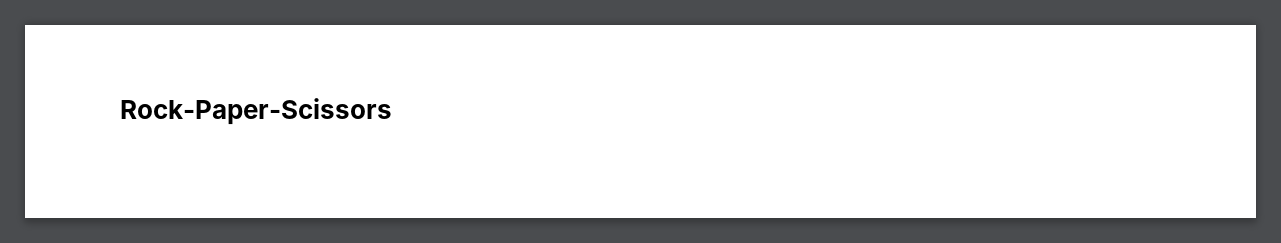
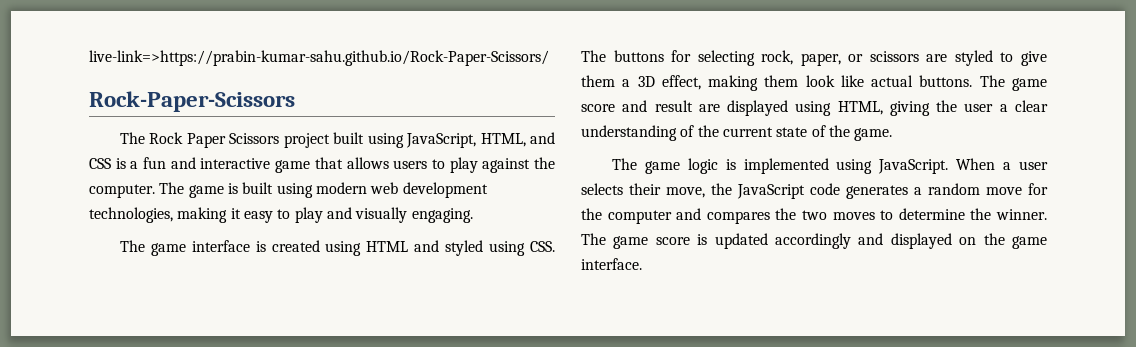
+ live-link=>https://prabin-kumar-sahu.github.io/Rock-Paper-Scissors/
+ The Rock Paper Scissors project built using JavaScript, HTML, and CSS is a fun and interactive game that allows users to play against the computer. The game is built using modern web development technologies, making it easy to play and visually engaging.
+ The game interface is created using HTML and styled using CSS. The buttons for selecting rock, paper, or scissors are styled to give them a 3D effect, making them look like actual buttons. The game score and result are displayed using HTML, giving the user a clear understanding of the current state of the game.
+ The game logic is implemented using JavaScript. When a user selects their move, the JavaScript code generates a random move for the computer and compares the two moves to determine the winner. The game score is updated accordingly and displayed on the game interface.

